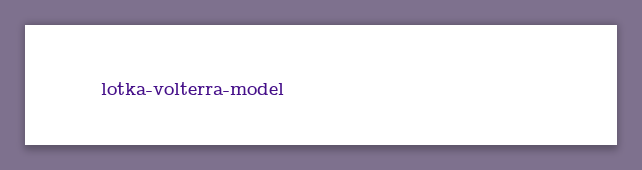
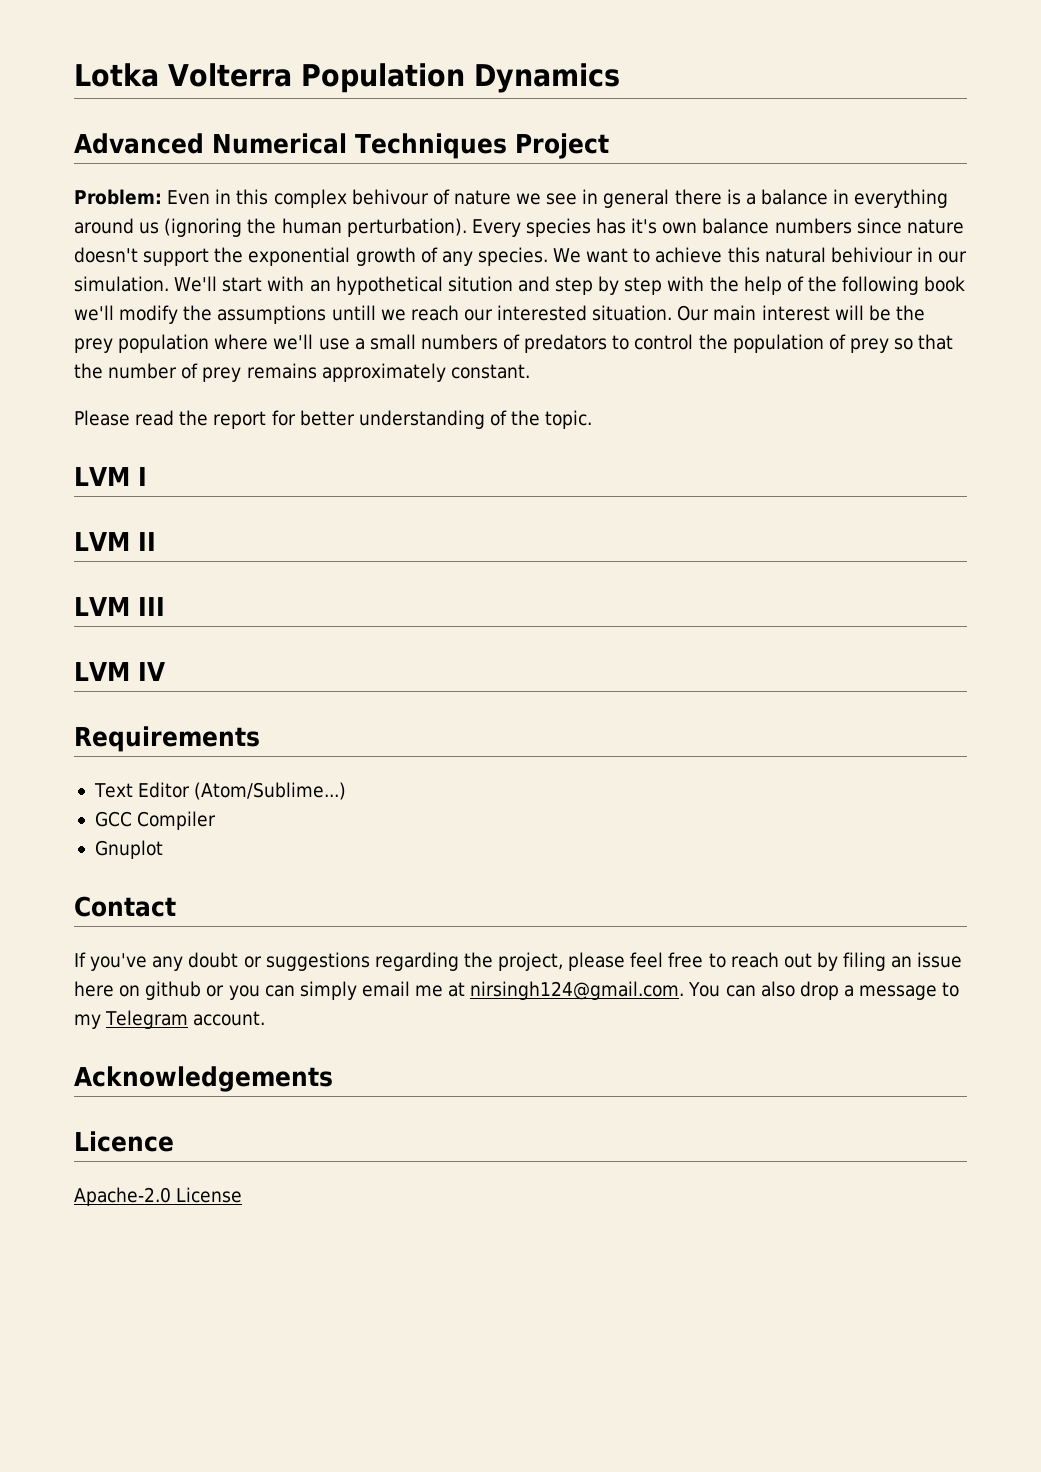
- lotka-volterra-model
+ Lotka Volterra Population Dynamics
+ Advanced Numerical Techniques Project
+ Problem: Even in this complex behivour of nature we see in general there is a balance in everything around us (ignoring the human perturbation). Every species has it's own balance numbers since nature doesn't support the exponential growth of any species. We want to achieve this natural behiviour in our simulation. We'll start with an hypothetical sitution and step by step with the help of the following book we'll modify the assumptions untill we reach our interested situation. Our main interest will be the prey population where we'll use a small numbers of predators to control the population of prey so that the number of prey remains approximately constant.
+ Please read the report for better understanding of the topic.
+ LVM I
+ LVM II
+ LVM III
+ LVM IV
+ Requirements
+ Text Editor (Atom/Sublime...)
+ GCC Compiler
+ Gnuplot
+ Contact
+ If you've any doubt or suggestions regarding the project, please feel free to reach out by filing an issue here on github or you can simply email me at nirsingh124@gmail.com. You can also drop a message to my Telegram account.
+ Acknowledgements
+ Licence
+ Apache-2.0 License

